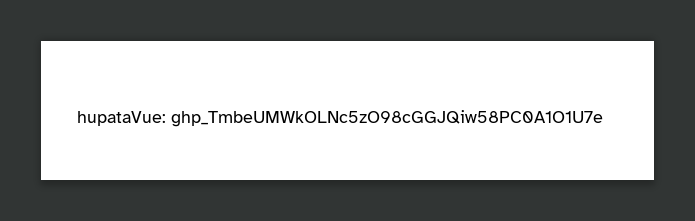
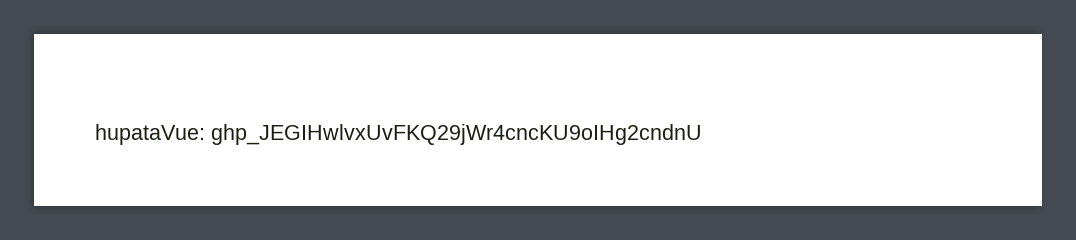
- hupataVue: 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
+ hupataVue: 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

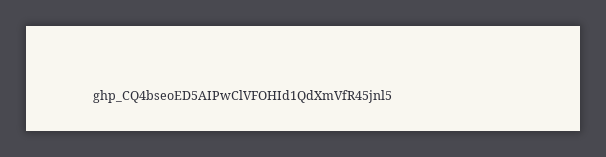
- hupataVue: 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
+ 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

